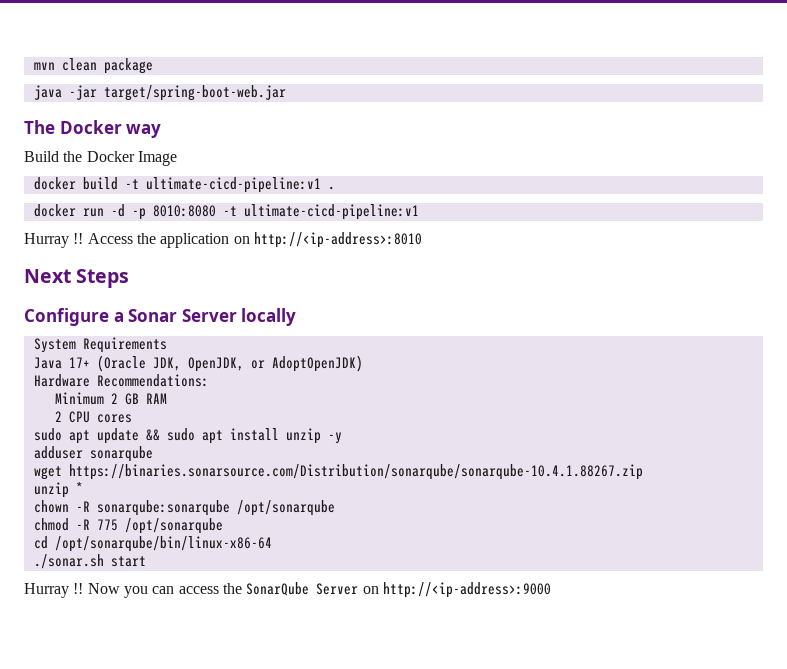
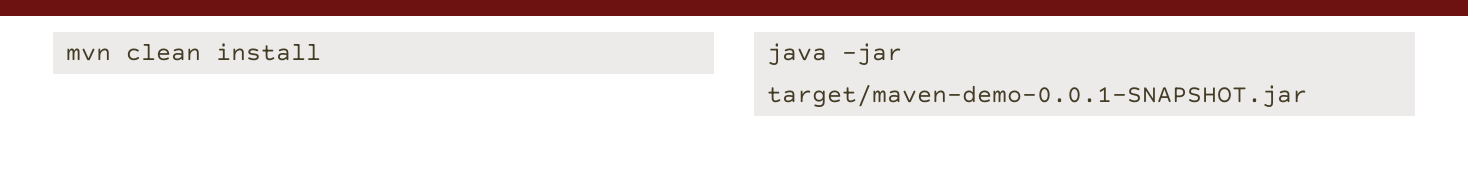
- mvn clean package
+ mvn clean install
- java -jar target/spring-boot-web.jar
- The Docker way
- Build the Docker Image
- docker build -t ultimate-cicd-pipeline:v1 .
- docker run -d -p 8010:8080 -t ultimate-cicd-pipeline:v1
- Hurray !! Access the application on http://<ip-address>:8010
- Next Steps
- Configure a Sonar Server locally
- System Requirements
- Java 17+ (Oracle JDK, OpenJDK, or AdoptOpenJDK)
- Hardware Recommendations:
- Minimum 2 GB RAM
- 2 CPU cores
- sudo apt update && sudo apt install unzip -y
- adduser sonarqube
- wget https://binaries.sonarsource.com/Distribution/sonarqube/sonarqube-10.4.1.88267.zip
- unzip *
- chown -R sonarqube:sonarqube /opt/sonarqube
- chmod -R 775 /opt/sonarqube
- cd /opt/sonarqube/bin/linux-x86-64
- ./sonar.sh start
- Hurray !! Now you can access the SonarQube Server on http://<ip-address>:9000
+ java -jar target/maven-demo-0.0.1-SNAPSHOT.jar

